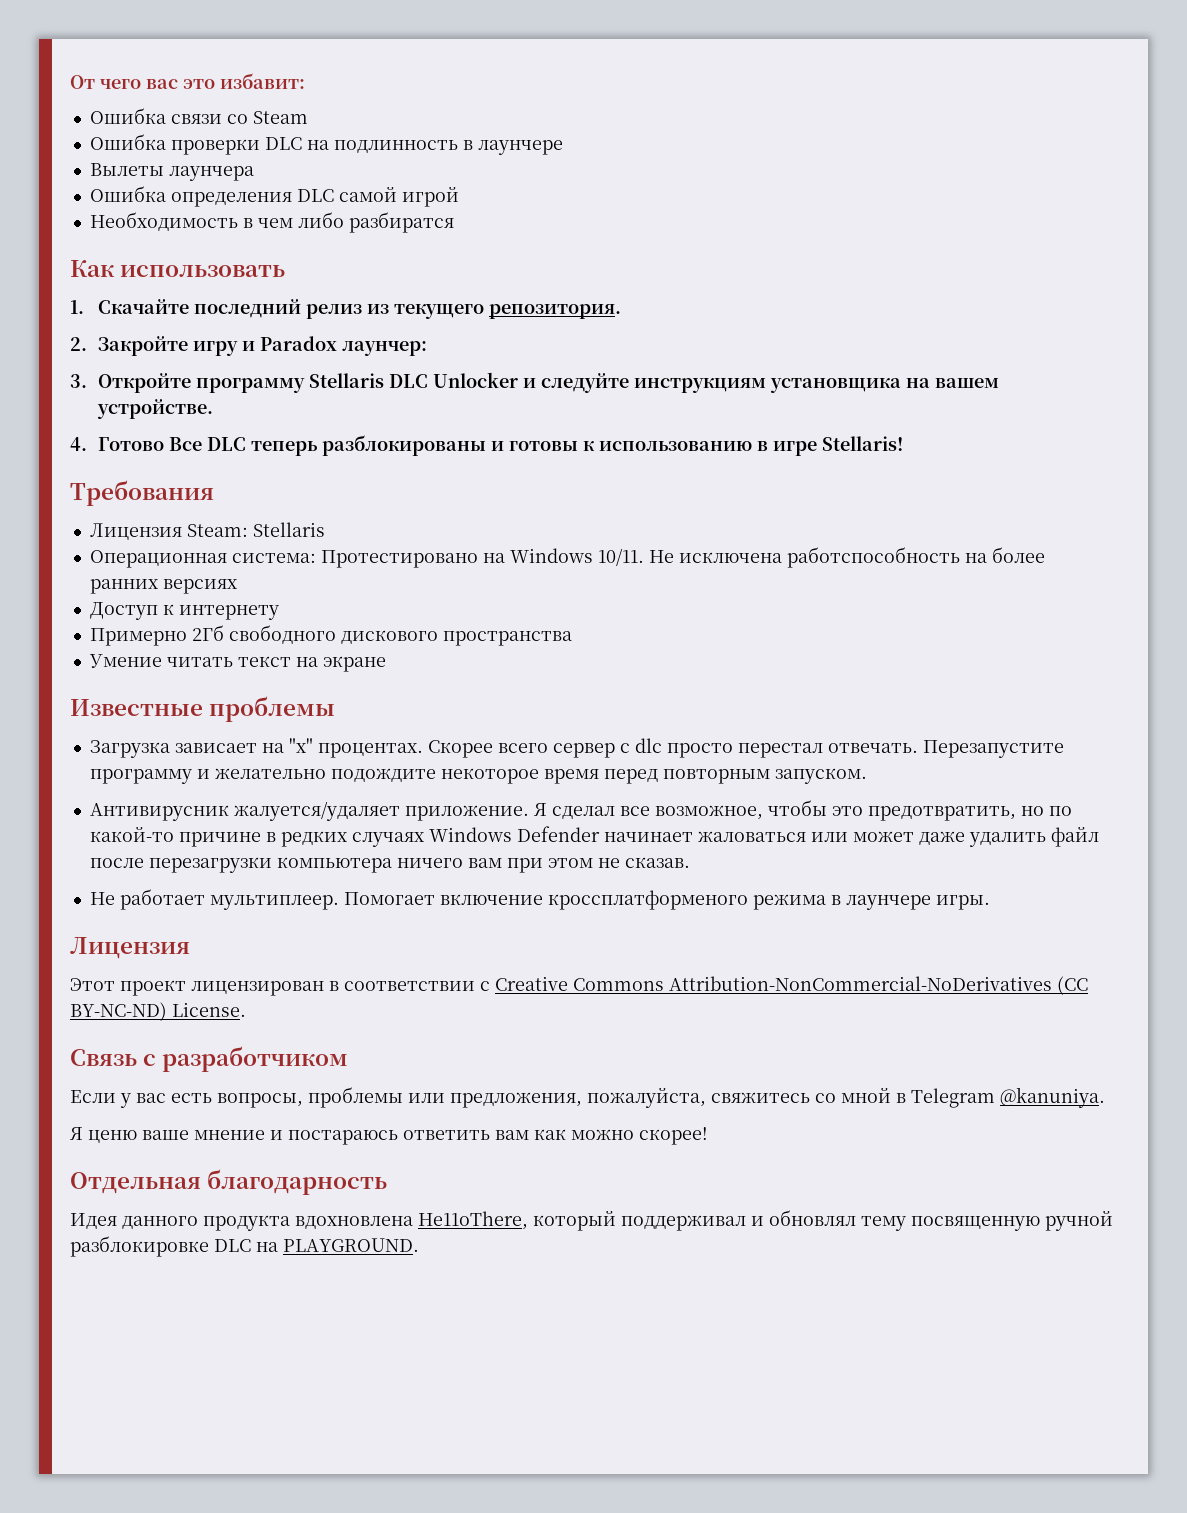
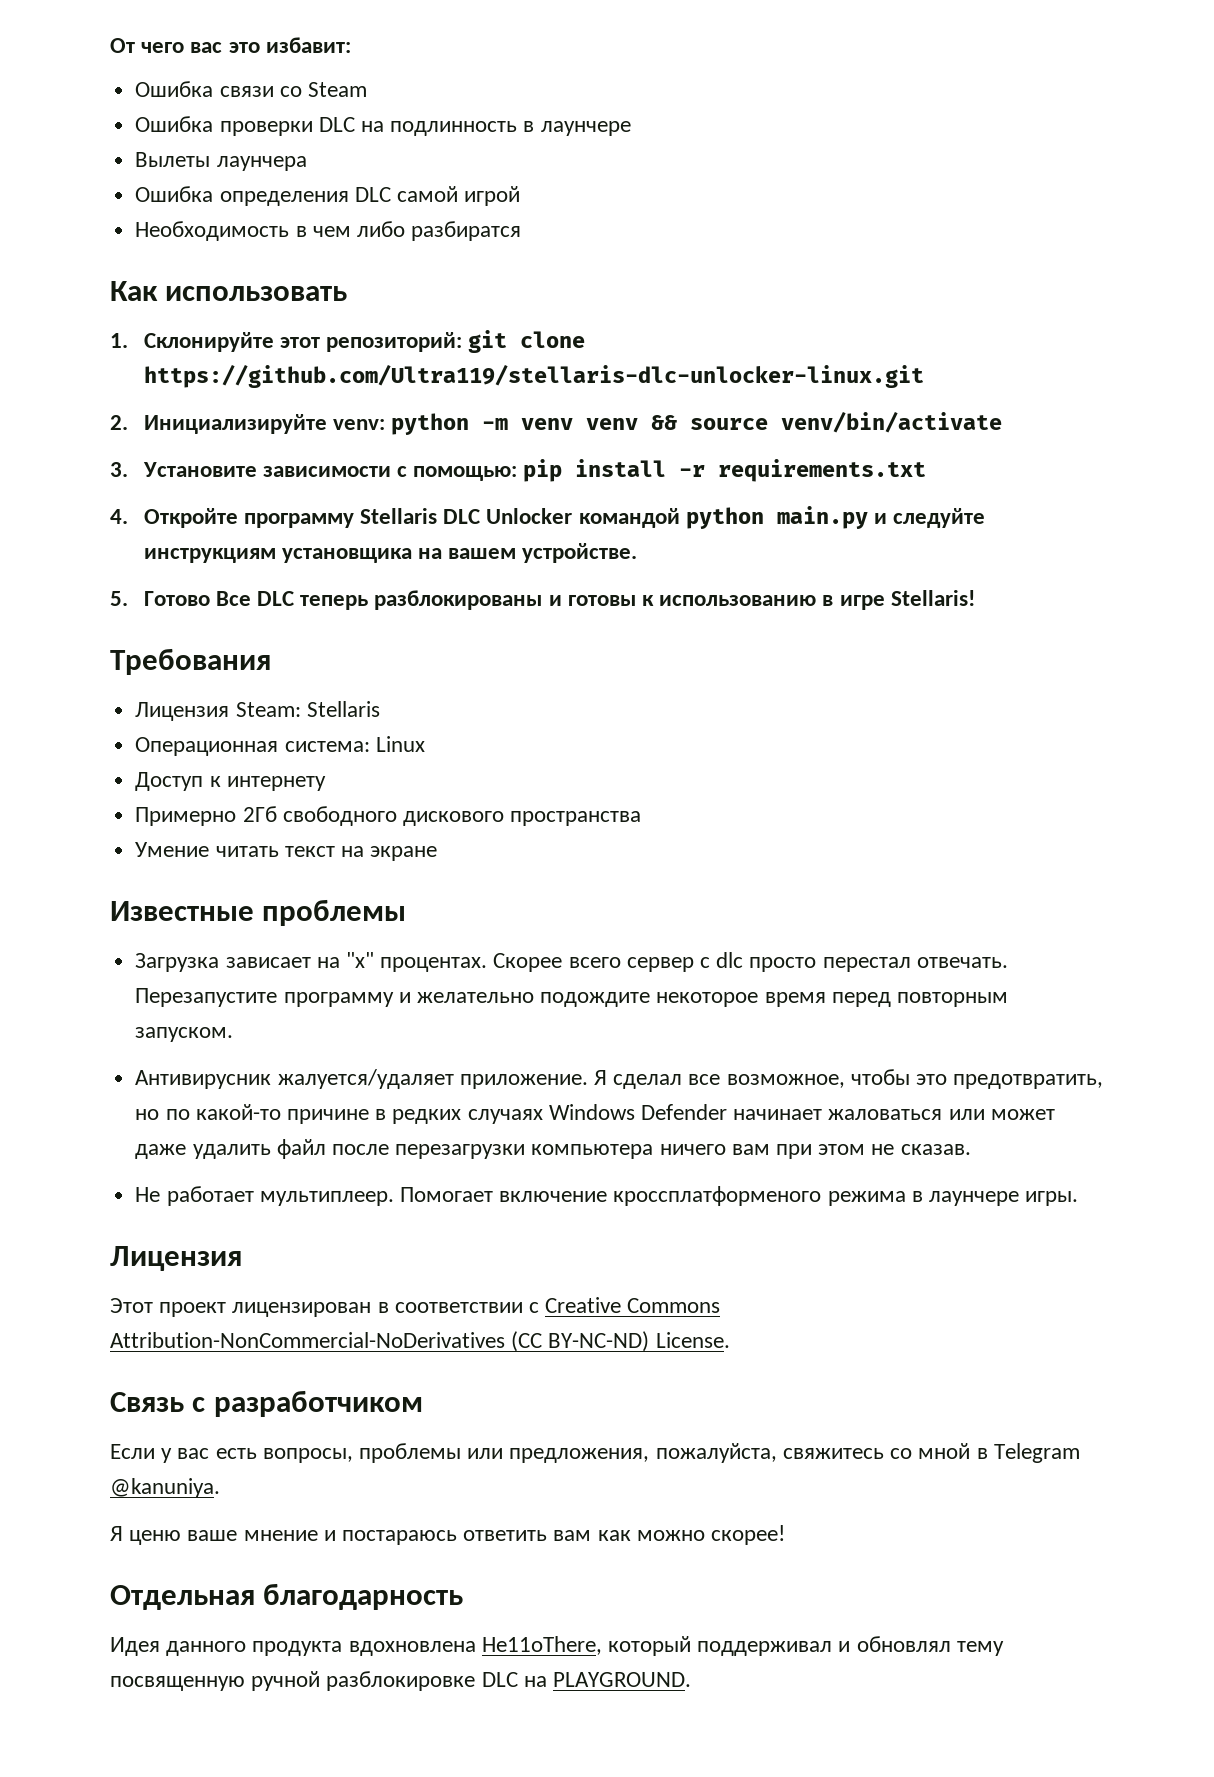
- 1. Скачайте последний релиз из текущего репозитория.
- 2. Закройте игру и Paradox лаунчер:
- 3. Откройте программу Stellaris DLC Unlocker и следуйте инструкциям установщика на вашем устройстве.
+ 1. Склонируйте этот репозиторий: git clone https://github.com/Ultra119/stellaris-dlc-unlocker-linux.git
+ 2. Инициализируйте venv: python -m venv venv && source venv/bin/activate
+ 3. Установите зависимости с помощью: pip install -r requirements.txt
+ 4. Откройте программу Stellaris DLC Unlocker командой python main.py и следуйте инструкциям установщика на вашем устройстве.
- 4. Готово Все DLC теперь разблокированы и готовы к использованию в игре Stellaris!
+ 5. Готово Все DLC теперь разблокированы и готовы к использованию в игре Stellaris!
- Операционная система: Протестировано на Windows 10/11. Не исключена работспособность на более ранних версиях
+ Операционная система: Linux

